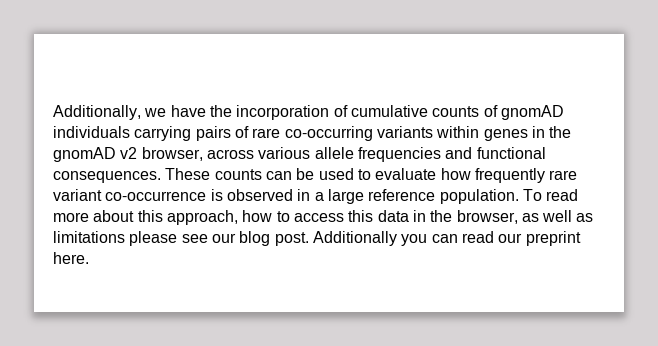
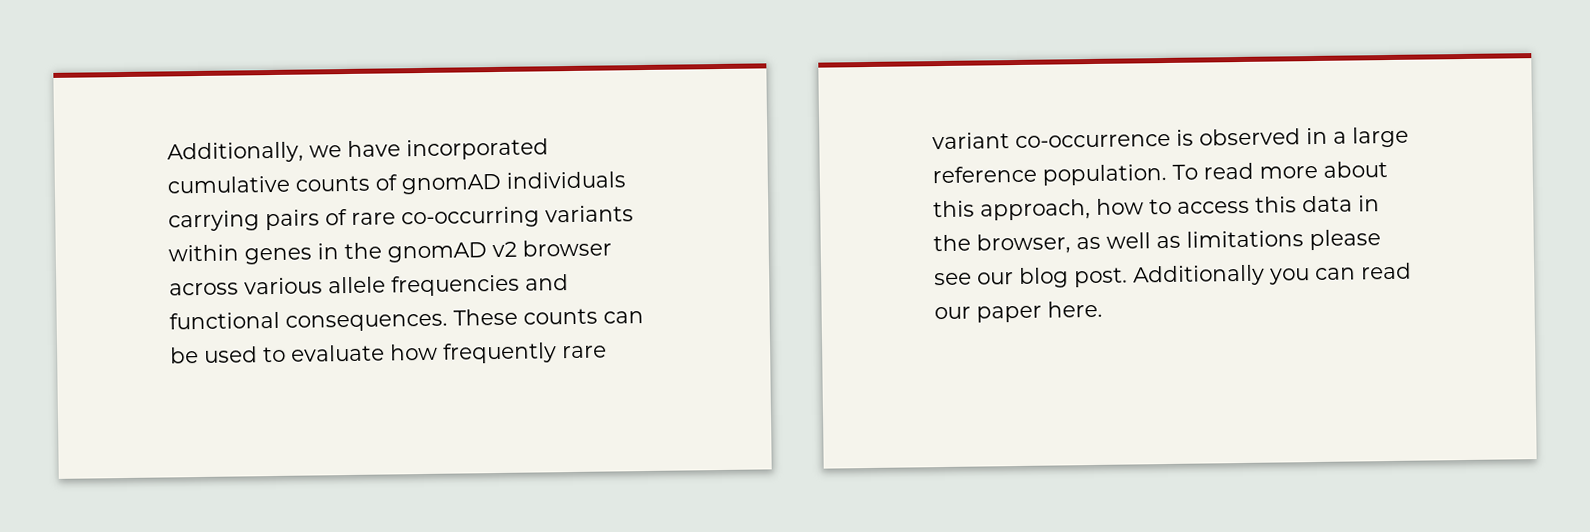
- Additionally, we have the incorporation of cumulative counts of gnomAD individuals carrying pairs of rare co-occurring variants within genes in the gnomAD v2 browser, across various allele frequencies and functional consequences.
+ Additionally, we have incorporated cumulative counts of gnomAD individuals carrying pairs of rare co-occurring variants within genes in the gnomAD v2 browser across various allele frequencies and functional consequences.
- Additionally you can read our preprint here.
+ Additionally you can read our paper here.

